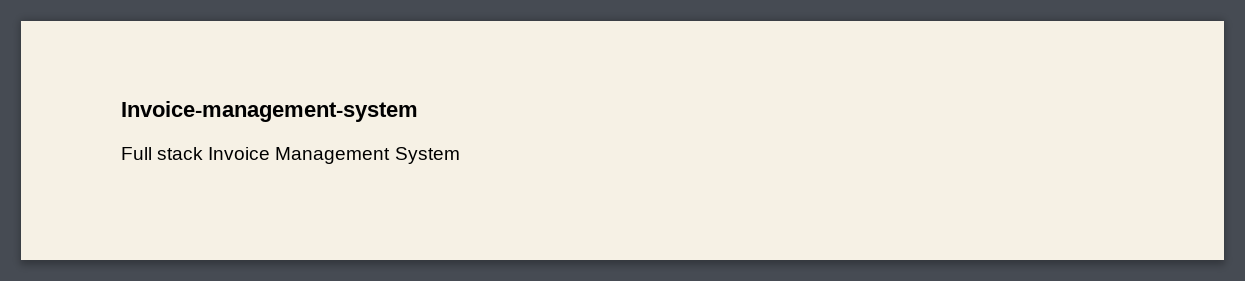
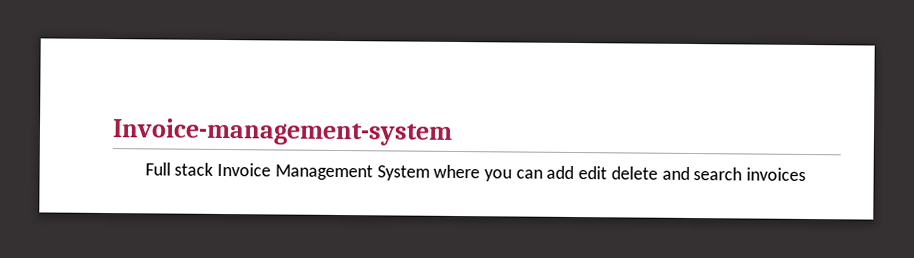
- Full stack Invoice Management System
+ Full stack Invoice Management System where you can add edit delete and search invoices

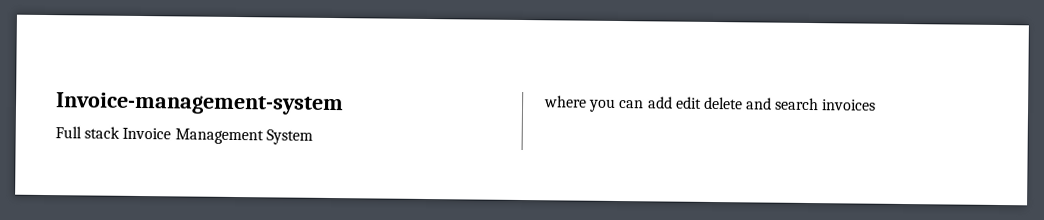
- Full stack Invoice Management System where you can add edit delete and search invoices
+ Full stack Invoice Management System
+ where you can add edit delete and search invoices

